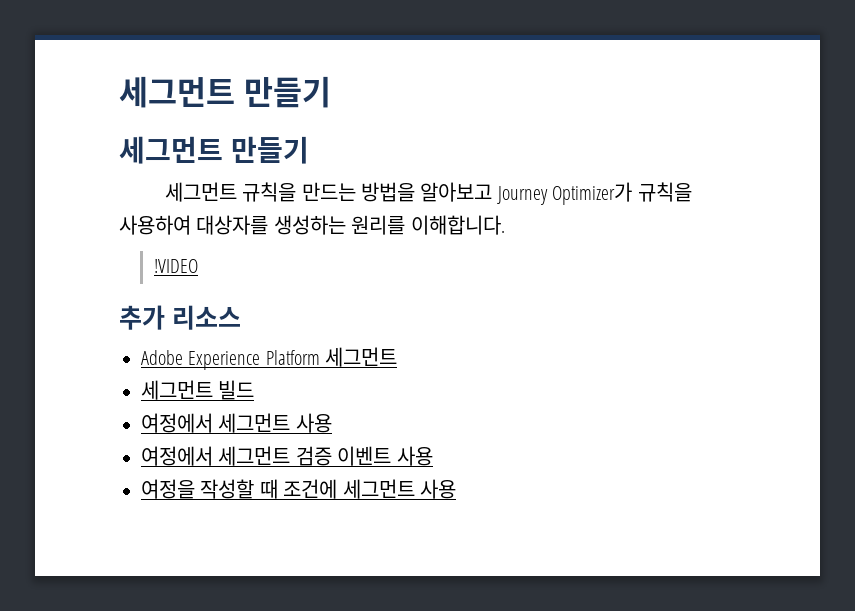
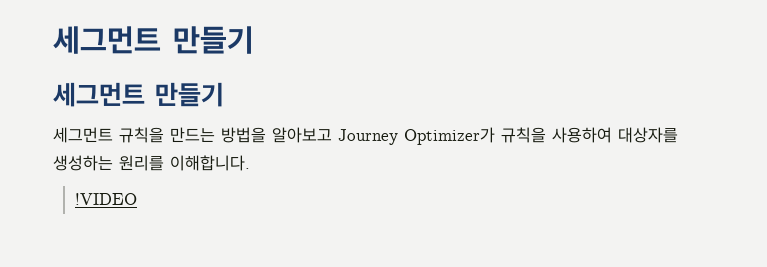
- 추가 리소스
- Adobe Experience Platform 세그먼트
- 세그먼트 빌드
- 여정에서 세그먼트 사용
- 여정에서 세그먼트 검증 이벤트 사용
- 여정을 작성할 때 조건에 세그먼트 사용

